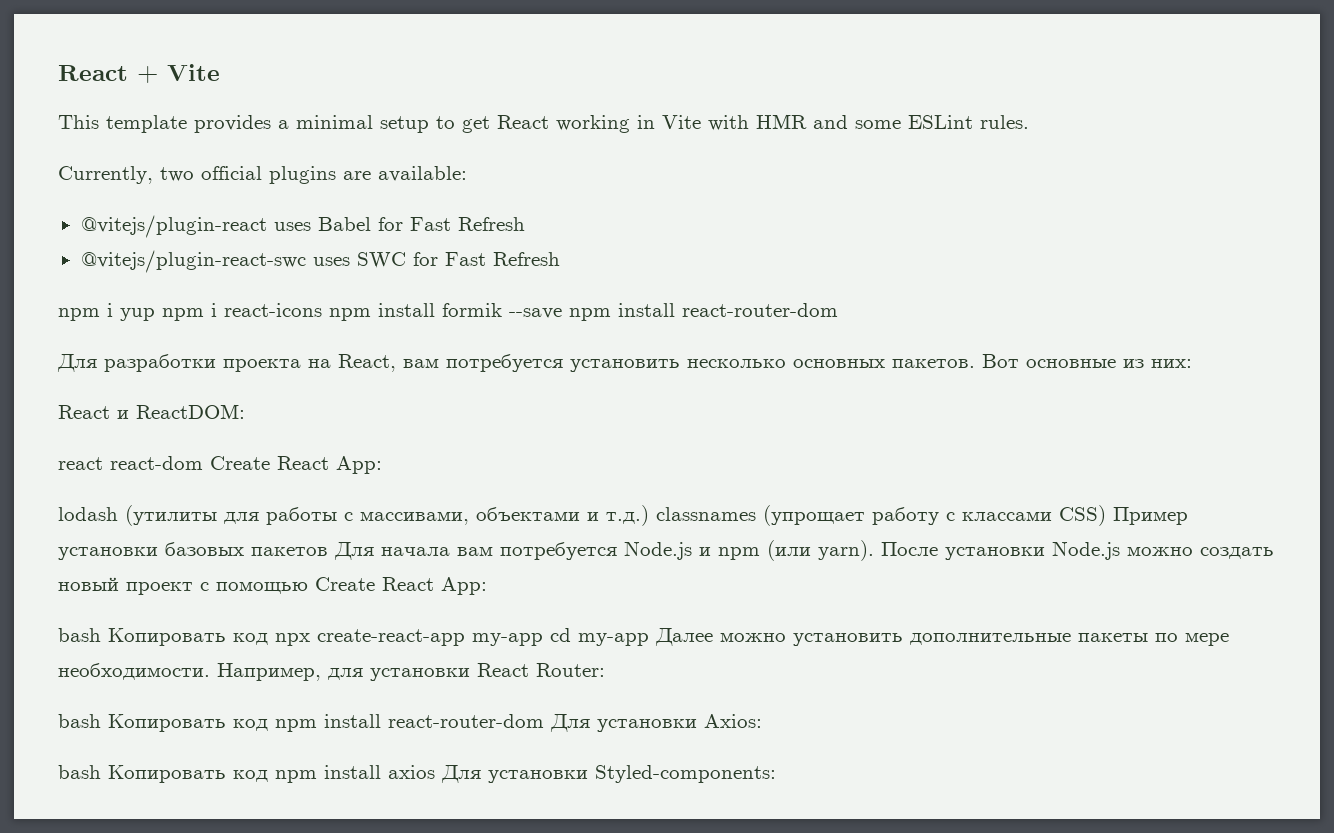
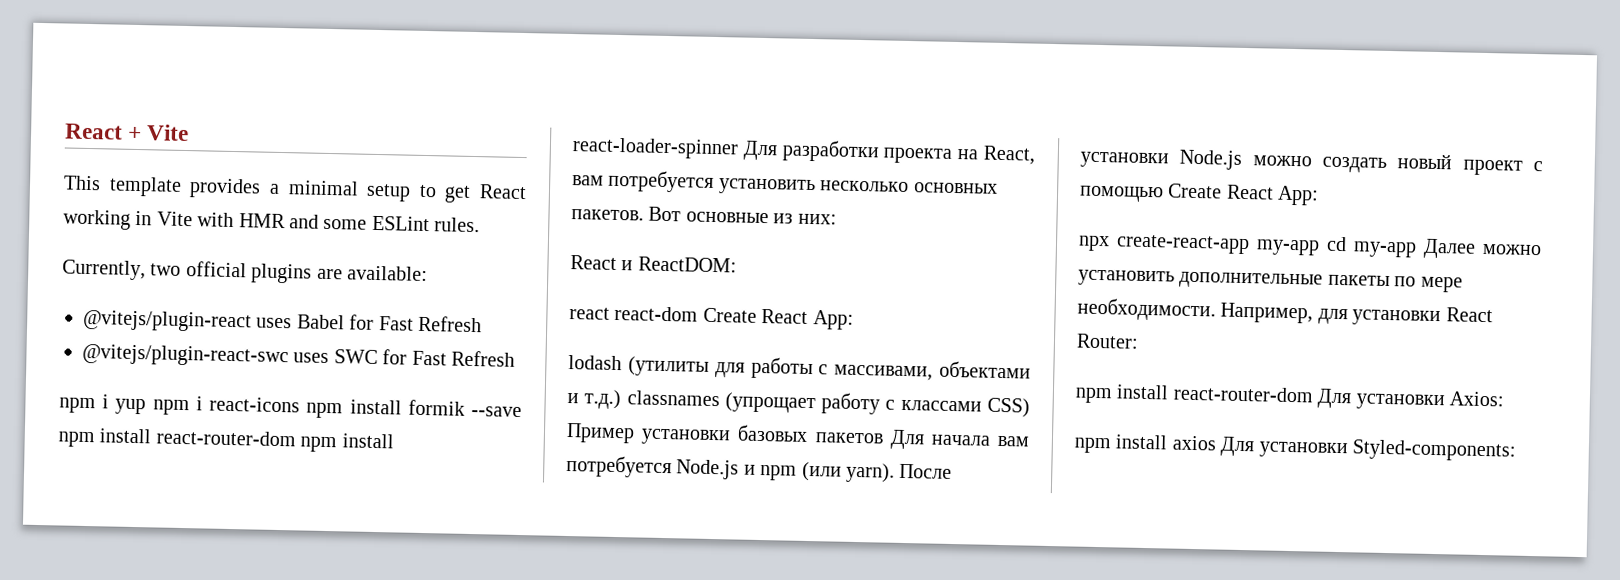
- npm i yup npm i react-icons npm install formik --save npm install react-router-dom
- Для разработки проекта на React, вам потребуется установить несколько основных пакетов.
+ npm i yup npm i react-icons npm install formik --save npm install react-router-dom npm install react-loader-spinner Для разработки проекта на React, вам потребуется установить несколько основных пакетов.
- bash Копировать код npx create-react-app my-app cd my-app Далее можно установить дополнительные пакеты по мере необходимости.
+ npx create-react-app my-app cd my-app Далее можно установить дополнительные пакеты по мере необходимости.
- bash Копировать код npm install react-router-dom Для установки Axios:
+ npm install react-router-dom Для установки Axios:
- bash Копировать код npm install axios Для установки Styled-components:
+ npm install axios Для установки Styled-components:

